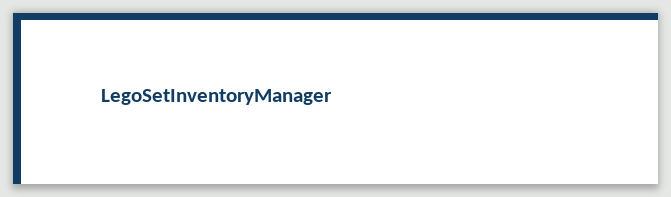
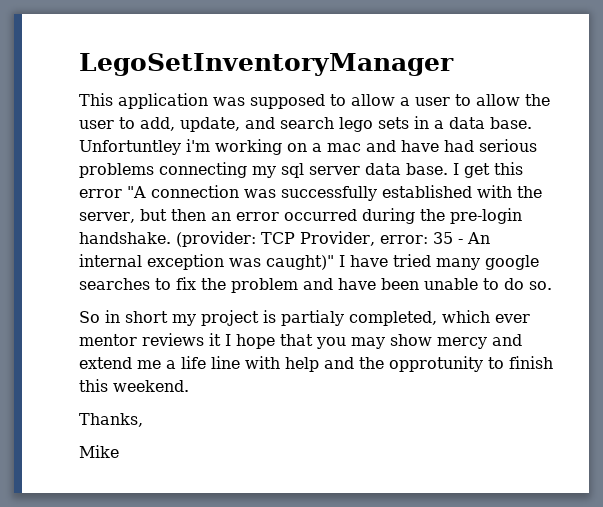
+ This application was supposed to allow a user to allow the user to add, update, and search lego sets in a data base. Unfortuntley i'm working on a mac and have had serious problems connecting my sql server data base. I get this error "A connection was successfully established with the server, but then an error occurred during the pre-login handshake. (provider: TCP Provider, error: 35 - An internal exception was caught)" I have tried many google searches to fix the problem and have been unable to do so.
+ So in short my project is partialy completed, which ever mentor reviews it I hope that you may show mercy and extend me a life line with help and the opprotunity to finish this weekend.
+ Thanks,
+ Mike

